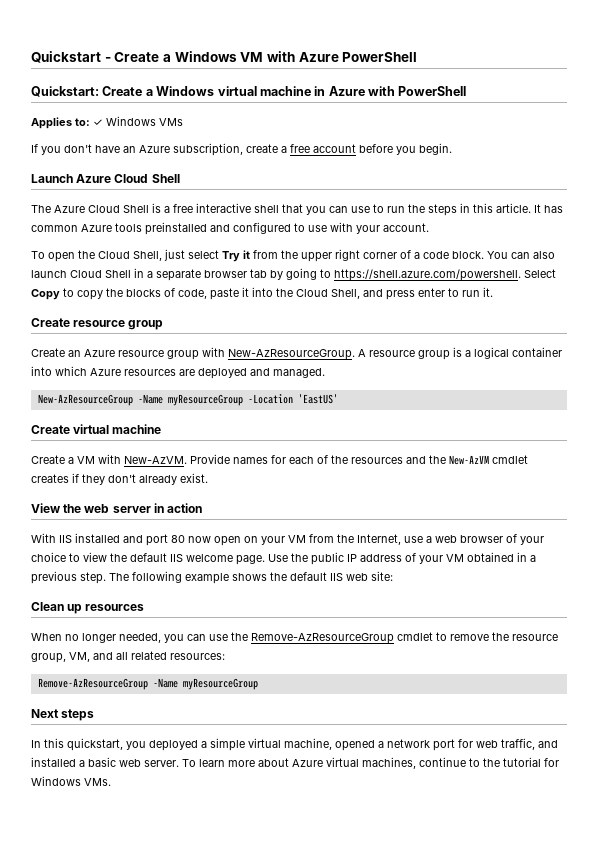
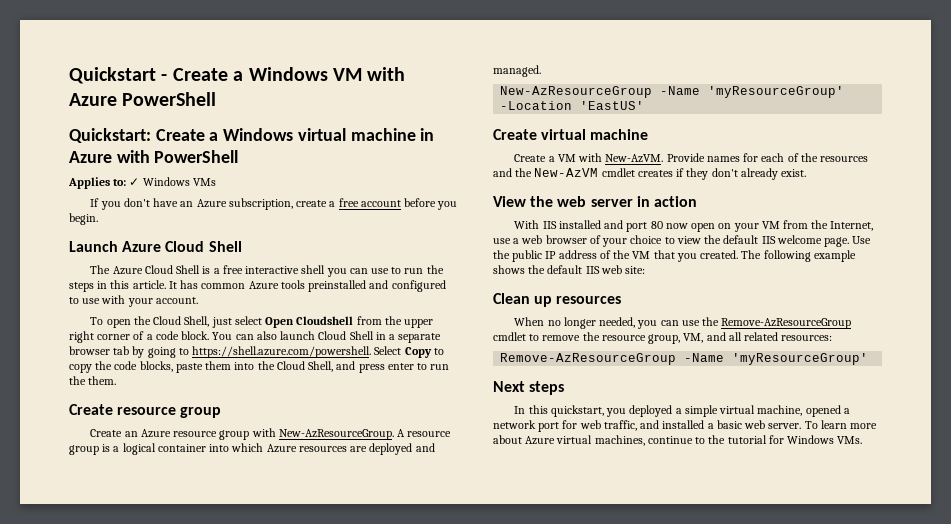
- The Azure Cloud Shell is a free interactive shell that you can use to run the steps in this article.
+ The Azure Cloud Shell is a free interactive shell you can use to run the steps in this article.
- To open the Cloud Shell, just select Try it from the upper right corner of a code block.
+ To open the Cloud Shell, just select Open Cloudshell from the upper right corner of a code block.
- You can also launch Cloud Shell in a separate browser tab by going to https://shell.azure.com/powershell. Select Copy to copy the blocks of code, paste it into the Cloud Shell, and press enter to run it.
+ You can also launch Cloud Shell in a separate browser tab by going to https://shell.azure.com/powershell. Select Copy to copy the code blocks, paste them into the Cloud Shell, and press enter to run the them.
- New-AzResourceGroup -Name myResourceGroup -Location 'EastUS'
+ New-AzResourceGroup -Name 'myResourceGroup' -Location 'EastUS'
- Use the public IP address of your VM obtained in a previous step.
+ Use the public IP address of the VM that you created.
- Remove-AzResourceGroup -Name myResourceGroup
+ Remove-AzResourceGroup -Name 'myResourceGroup'

